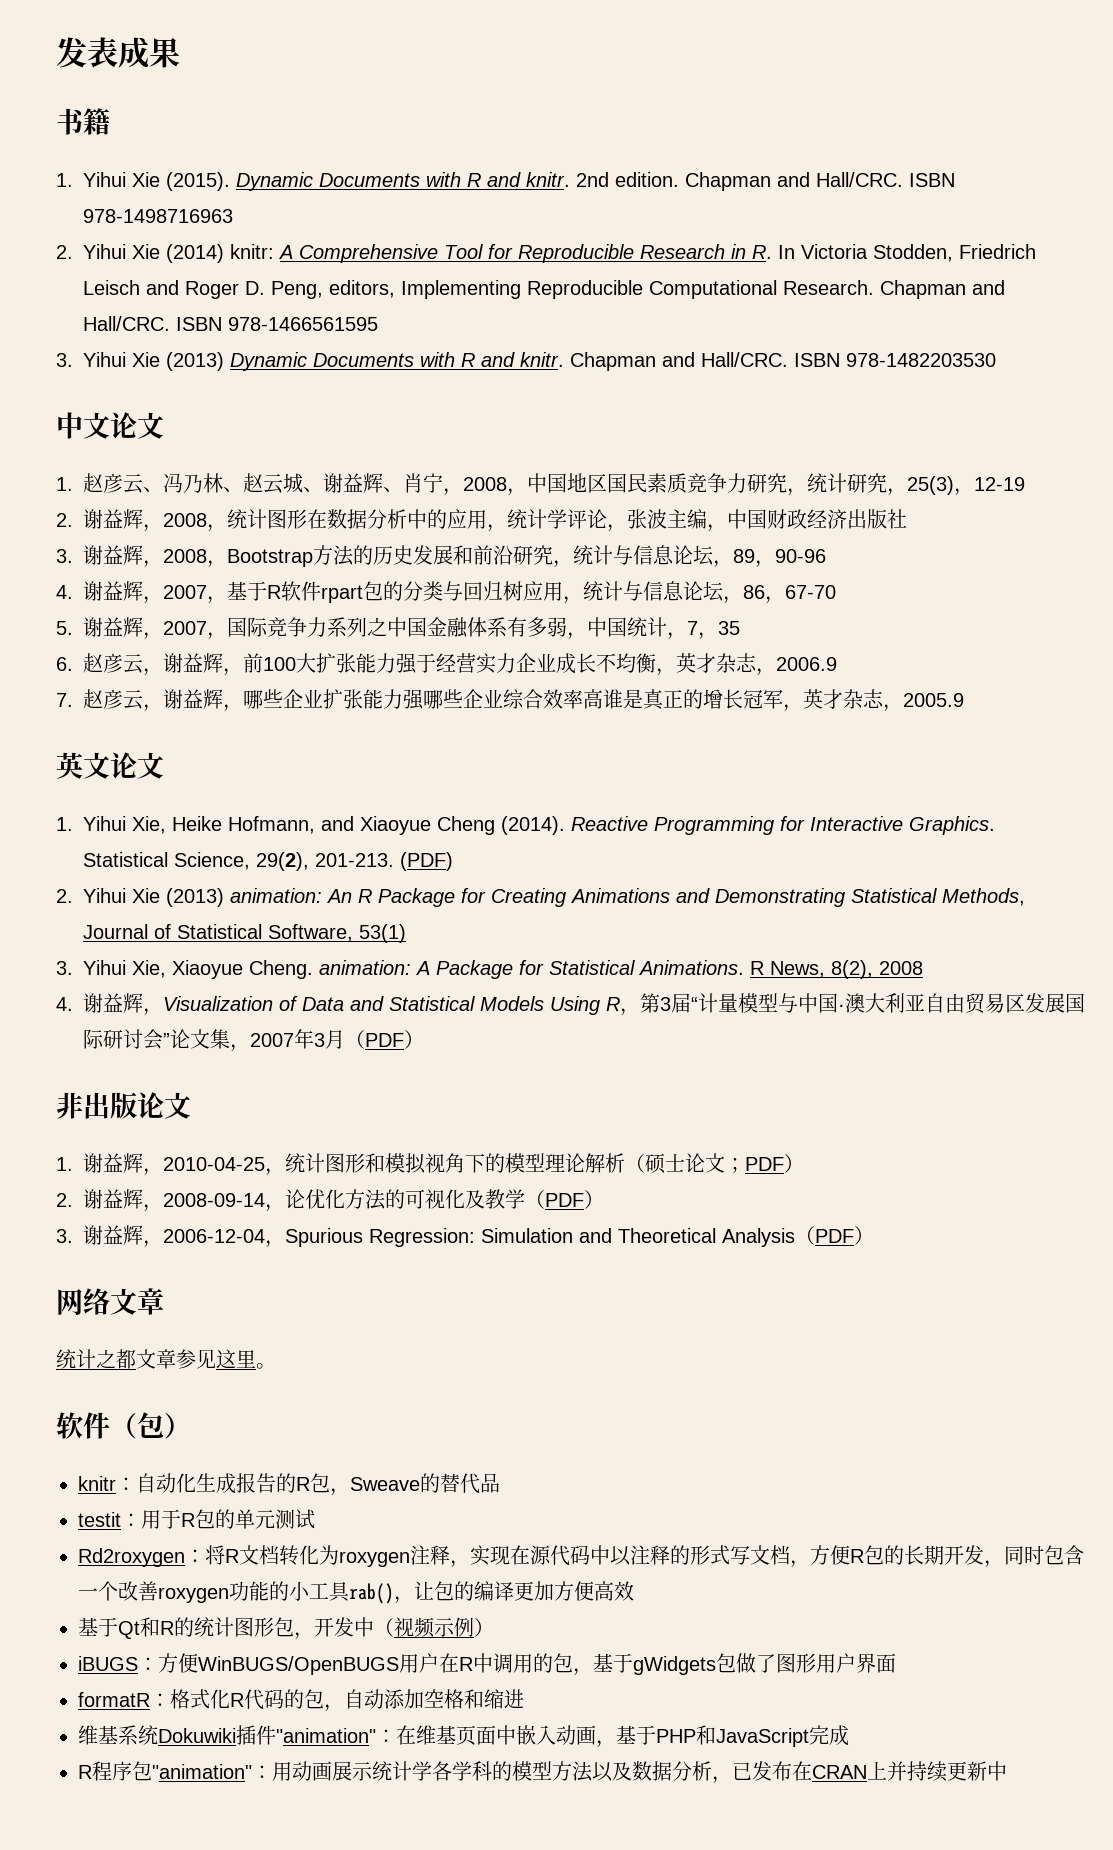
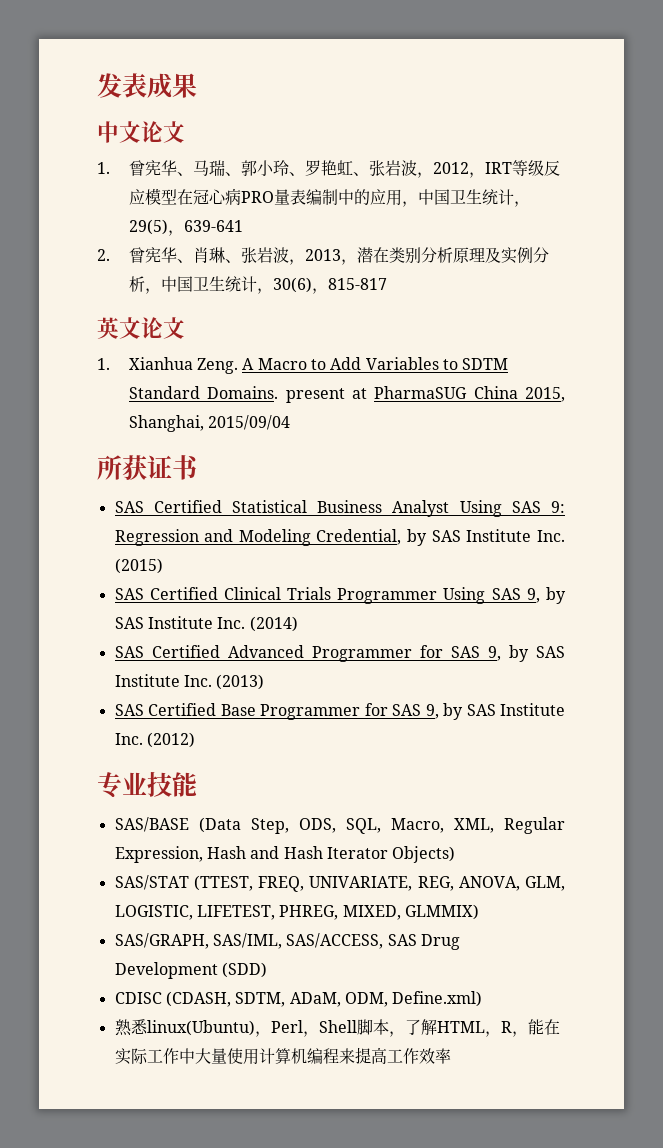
- 书籍
- 1. Yihui Xie (2015). Dynamic Documents with R and knitr. 2nd edition. Chapman and Hall/CRC. ISBN 978-1498716963
- 2. Yihui Xie (2014) knitr: A Comprehensive Tool for Reproducible Research in R. In Victoria Stodden, Friedrich Leisch and Roger D. Peng, editors, Implementing Reproducible Computational Research. Chapman and Hall/CRC. ISBN 978-1466561595
- 3. Yihui Xie (2013) Dynamic Documents with R and knitr. Chapman and Hall/CRC. ISBN 978-1482203530
  中文论文
- 1.赵彦云、冯乃林、赵云城、谢益辉、肖宁，2008，中国地区国民素质竞争力研究，统计研究，25(3)，12-19
- 2.谢益辉，2008，统计图形在数据分析中的应用，统计学评论，张波主编，中国财政经济出版社
- 3.谢益辉，2008，Bootstrap方法的历史发展和前沿研究，统计与信息论坛，89，90-96
- 4.谢益辉，2007，基于R软件rpart包的分类与回归树应用，统计与信息论坛，86，67-70
- 5.谢益辉，2007，国际竞争力系列之中国金融体系有多弱，中国统计，7，35
- 6.赵彦云，谢益辉，前100大扩张能力强于经营实力企业成长不均衡，英才杂志，2006.9
- 7.赵彦云，谢益辉，哪些企业扩张能力强哪些企业综合效率高谁是真正的增长冠军，英才杂志，2005.9
+ 1.曾宪华、马瑞、郭小玲、罗艳虹、张岩波，2012，IRT等级反应模型在冠心病PRO量表编制中的应用，中国卫生统计，29(5)，639-641
+ 2.曾宪华、肖琳、张岩波，2013，潜在类别分析原理及实例分析，中国卫生统计，30(6)，815-817
  英文论文
- 1. Yihui Xie, Heike Hofmann, and Xiaoyue Cheng (2014). Reactive Programming for Interactive Graphics. Statistical Science, 29(2), 201-213. (PDF)
- 2. Yihui Xie (2013) animation: An R Package for Creating Animations and Demonstrating Statistical Methods, Journal of Statistical Software, 53(1)
- 3. Yihui Xie, Xiaoyue Cheng. animation: A Package for Statistical Animations. R News, 8(2), 2008
- 4.谢益辉，Visualization of Data and Statistical Models Using R，第3届“计量模型与中国·澳大利亚自由贸易区发展国际研讨会”论文集，2007年3月（PDF）
- 非出版论文
- 1.谢益辉，2010-04-25，统计图形和模拟视角下的模型理论解析（硕士论文；PDF）
- 2.谢益辉，2008-09-14，论优化方法的可视化及教学（PDF）
- 3.谢益辉，2006-12-04，Spurious Regression: Simulation and Theoretical Analysis（PDF）
- 网络文章
- 统计之都文章参见这里。
- 软件（包）
- knitr：自动化生成报告的R包，Sweave的替代品
- testit：用于R包的单元测试
- Rd2roxygen：将R文档转化为roxygen注释，实现在源代码中以注释的形式写文档，方便R包的长期开发，同时包含一个改善roxygen功能的小工具rab()，让包的编译更加方便高效
- 基于Qt和R的统计图形包，开发中（视频示例）
- iBUGS：方便WinBUGS/OpenBUGS用户在R中调用的包，基于gWidgets包做了图形用户界面
- formatR：格式化R代码的包，自动添加空格和缩进
- 维基系统Dokuwiki插件"animation"：在维基页面中嵌入动画，基于PHP和JavaScript完成
- R程序包"animation"：用动画展示统计学各学科的模型方法以及数据分析，已发布在CRAN上并持续更新中
+ 1. Xianhua Zeng. A Macro to Add Variables to SDTM Standard Domains. present at PharmaSUG China 2015, Shanghai, 2015/09/04
+ 所获证书
+ SAS Certified Statistical Business Analyst Using SAS 9: Regression and Modeling Credential, by SAS Institute Inc. (2015)
+ SAS Certified Clinical Trials Programmer Using SAS 9, by SAS Institute Inc. (2014)
+ SAS Certified Advanced Programmer for SAS 9, by SAS Institute Inc. (2013)
+ SAS Certified Base Programmer for SAS 9, by SAS Institute Inc. (2012)
+ 专业技能
+ SAS/BASE (Data Step, ODS, SQL, Macro, XML, Regular Expression, Hash and Hash Iterator Objects)
+ SAS/STAT (TTEST, FREQ, UNIVARIATE, REG, ANOVA, GLM, LOGISTIC, LIFETEST, PHREG, MIXED, GLMMIX)
+ SAS/GRAPH, SAS/IML, SAS/ACCESS, SAS Drug Development (SDD)
+ CDISC (CDASH, SDTM, ADaM, ODM, Define.xml)
+ 熟悉linux(Ubuntu)，Perl，Shell脚本，了解HTML，R，能在实际工作中大量使用计算机编程来提高工作效率

